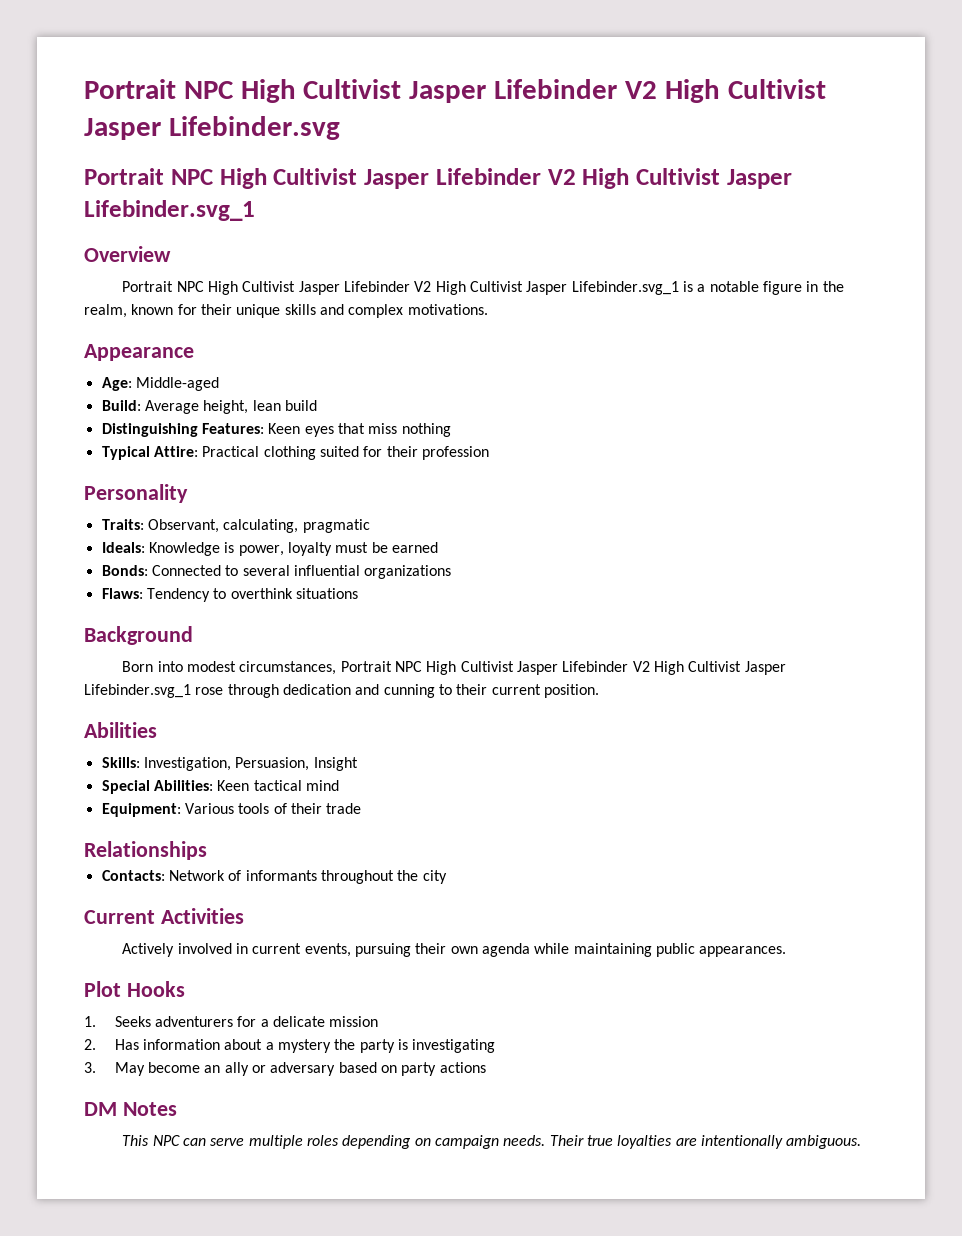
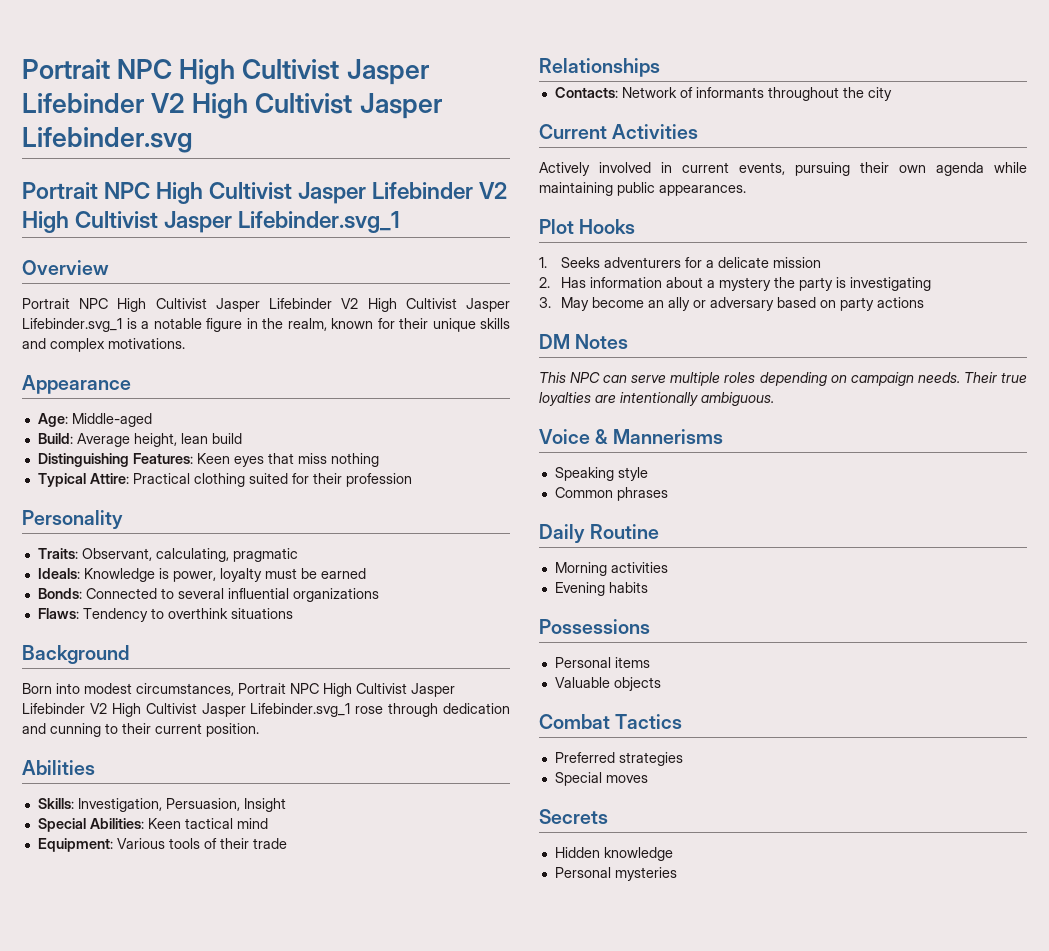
+ Voice & Mannerisms
+ Speaking style
+ Common phrases
+ Daily Routine
+ Morning activities
+ Evening habits
+ Possessions
+ Personal items
+ Valuable objects
+ Combat Tactics
+ Preferred strategies
+ Special moves
+ Secrets
+ Hidden knowledge
+ Personal mysteries

